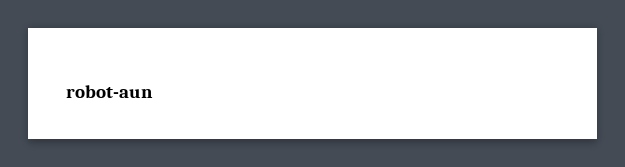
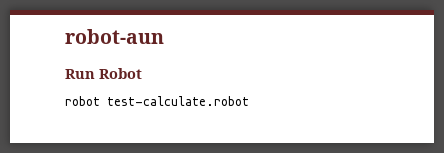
+ Run Robot
+ robot test-calculate.robot

